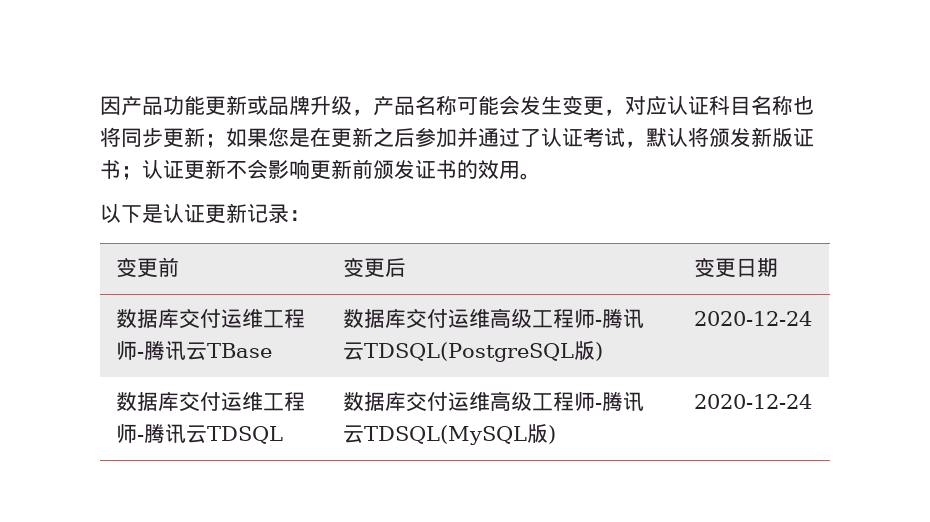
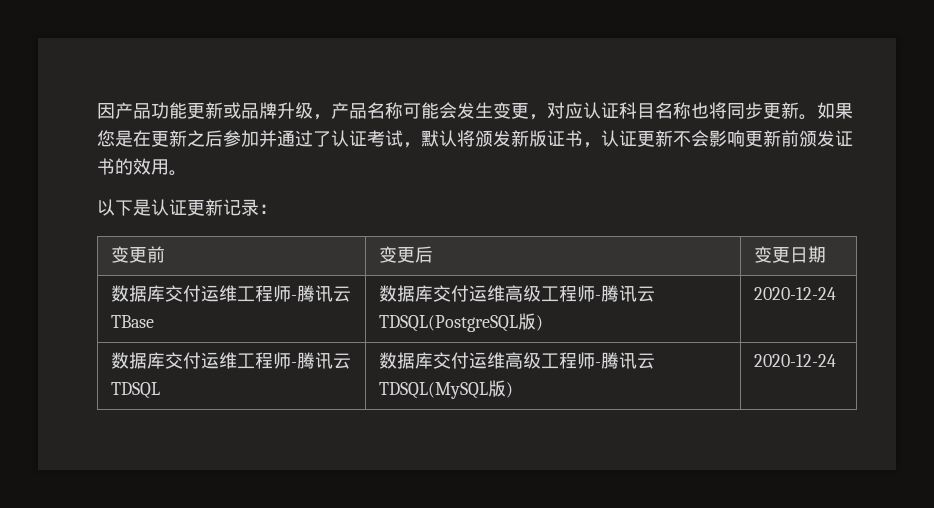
- 因产品功能更新或品牌升级，产品名称可能会发生变更，对应认证科目名称也将同步更新；如果您是在更新之后参加并通过了认证考试，默认将颁发新版证书；认证更新不会影响更新前颁发证书的效用。
+ 因产品功能更新或品牌升级，产品名称可能会发生变更，对应认证科目名称也将同步更新。如果您是在更新之后参加并通过了认证考试，默认将颁发新版证书，认证更新不会影响更新前颁发证书的效用。

